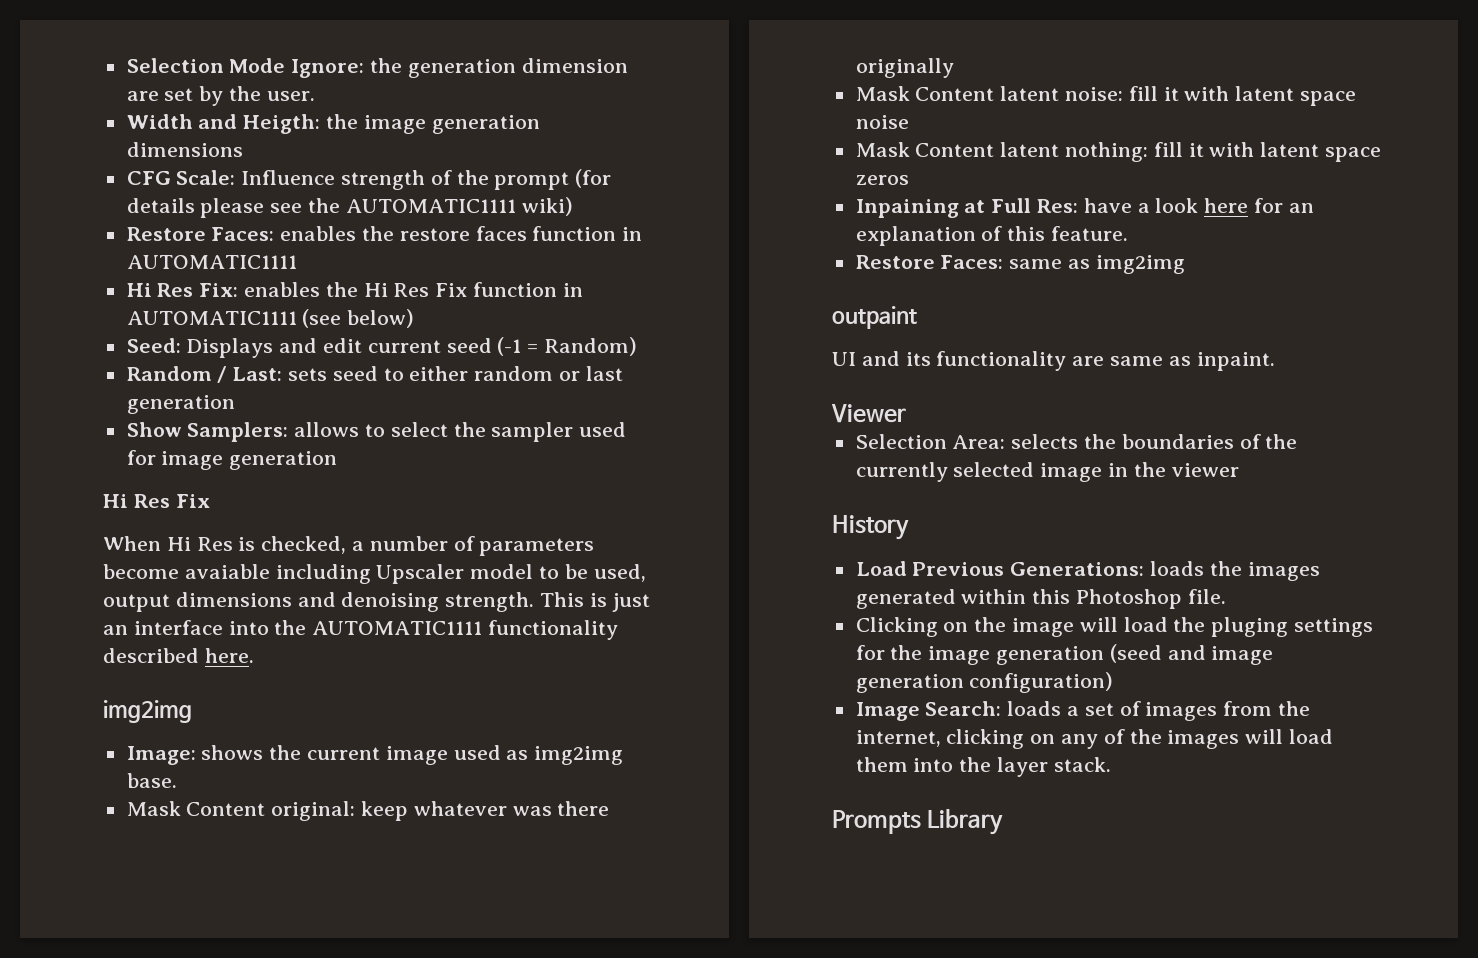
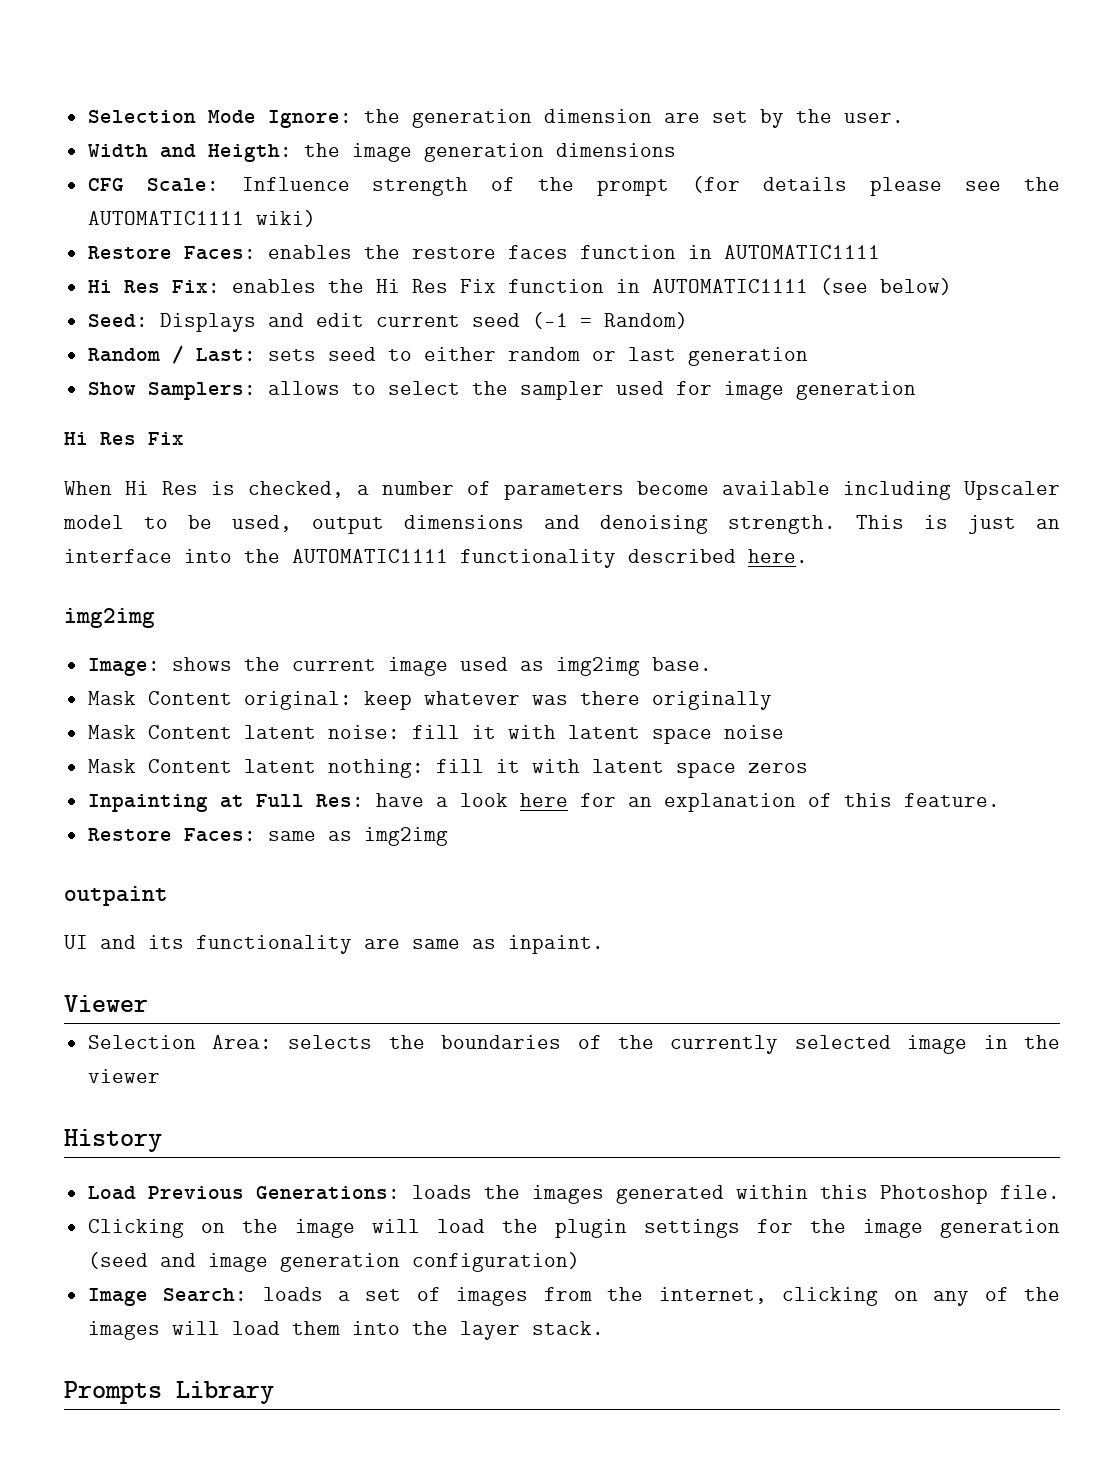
- When Hi Res is checked, a number of parameters become avaiable including Upscaler model to be used, output dimensions and denoising strength.
+ When Hi Res is checked, a number of parameters become available including Upscaler model to be used, output dimensions and denoising strength.
- Inpaining at Full Res: have a look here for an explanation of this feature.
+ Inpainting at Full Res: have a look here for an explanation of this feature.
- Clicking on the image will load the pluging settings for the image generation (seed and image generation configuration)
+ Clicking on the image will load the plugin settings for the image generation (seed and image generation configuration)

